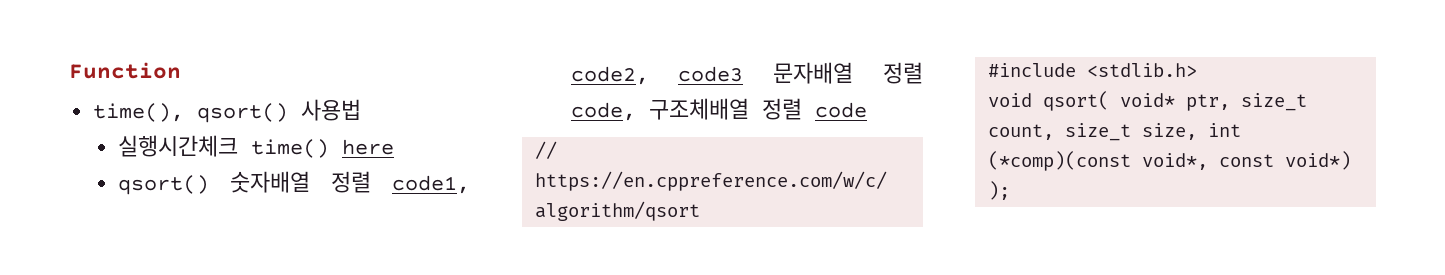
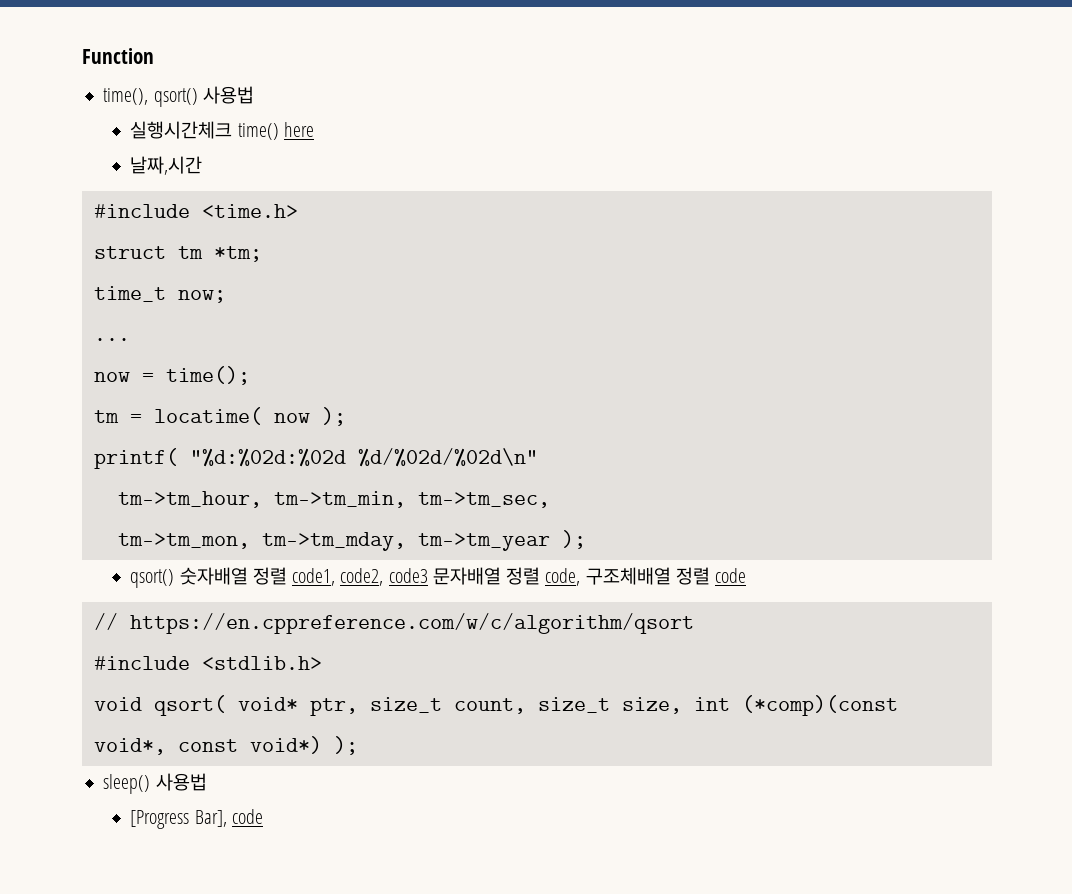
+ 날짜,시간
+ #include <time.h>
+ struct tm *tm;
+ time_t now;
+ ...
+ now = time();
+ tm = locatime( now );
+ printf( "%d:%02d:%02d %d/%02d/%02d\n"
+ tm->tm_hour, tm->tm_min, tm->tm_sec,
+ tm->tm_mon, tm->tm_mday, tm->tm_year );
+ sleep() 사용법
+ [Progress Bar], code

